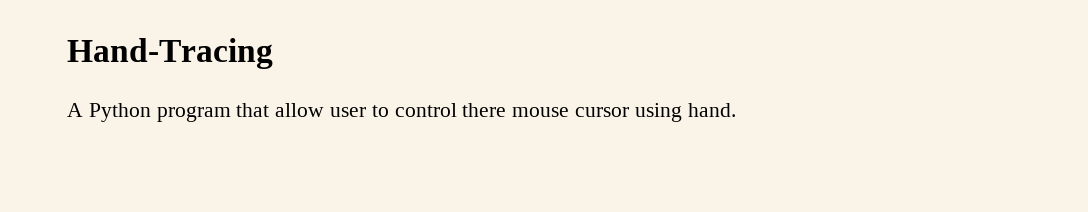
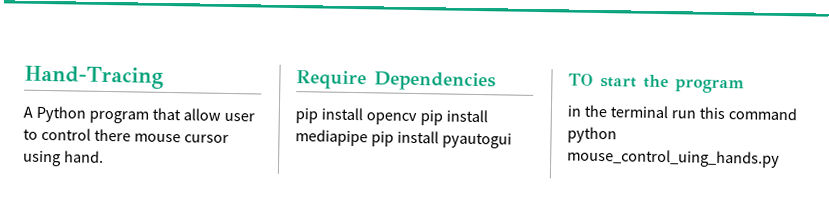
+ Require Dependencies
+ pip install opencv pip install mediapipe pip install pyautogui
+ TO start the program
+ in the terminal run this command python mouse_control_uing_hands.py

